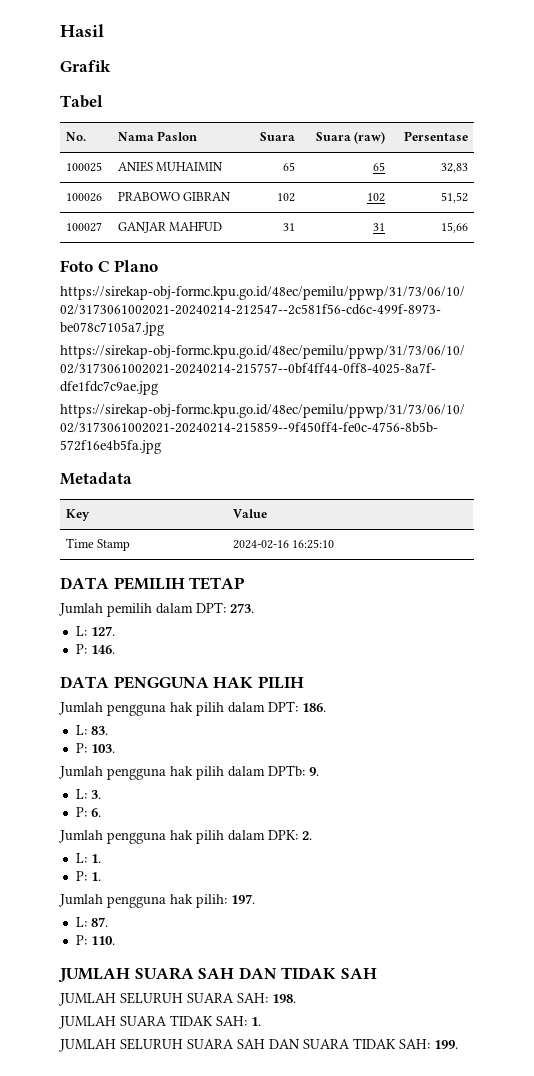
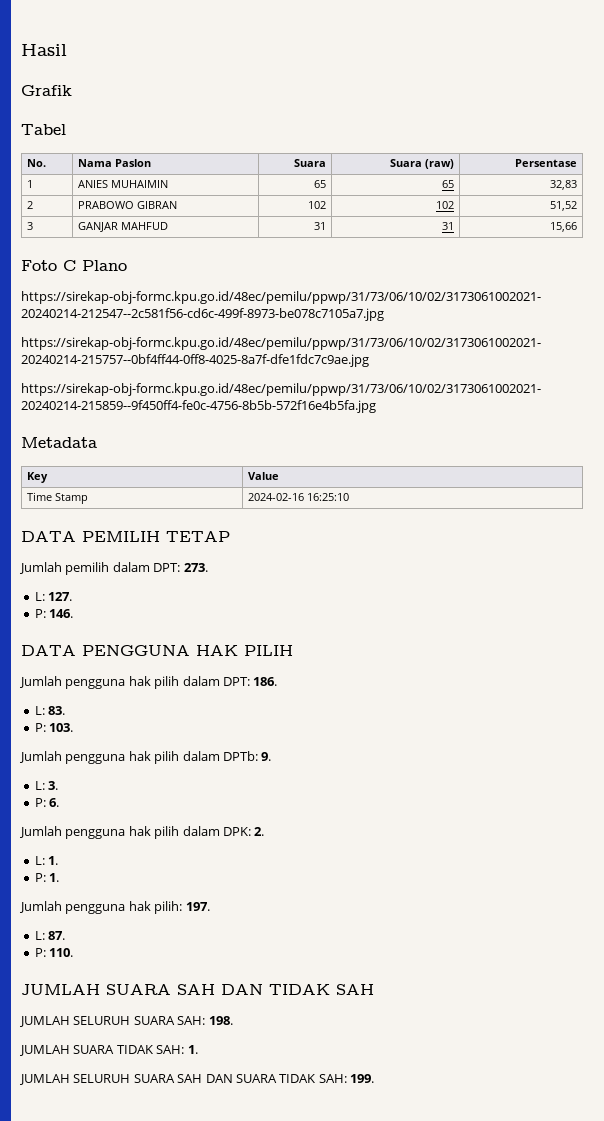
- 100025 | ANIES MUHAIMIN | 65 | 65 | 32,83
+ 1 | ANIES MUHAIMIN | 65 | 65 | 32,83
- 100026 | PRABOWO GIBRAN | 102 | 102 | 51,52
+ 2 | PRABOWO GIBRAN | 102 | 102 | 51,52
- 100027 | GANJAR MAHFUD | 31 | 31 | 15,66
+ 3 | GANJAR MAHFUD | 31 | 31 | 15,66

